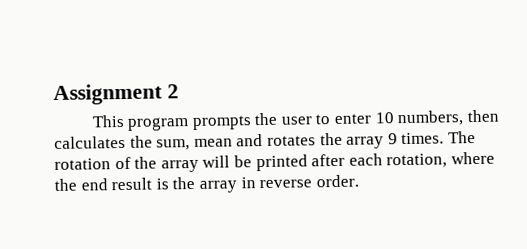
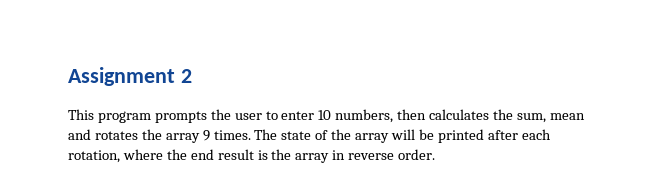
- The rotation of the array will be printed after each rotation, where the end result is the array in reverse order.
+ The state of the array will be printed after each rotation, where the end result is the array in reverse order.

